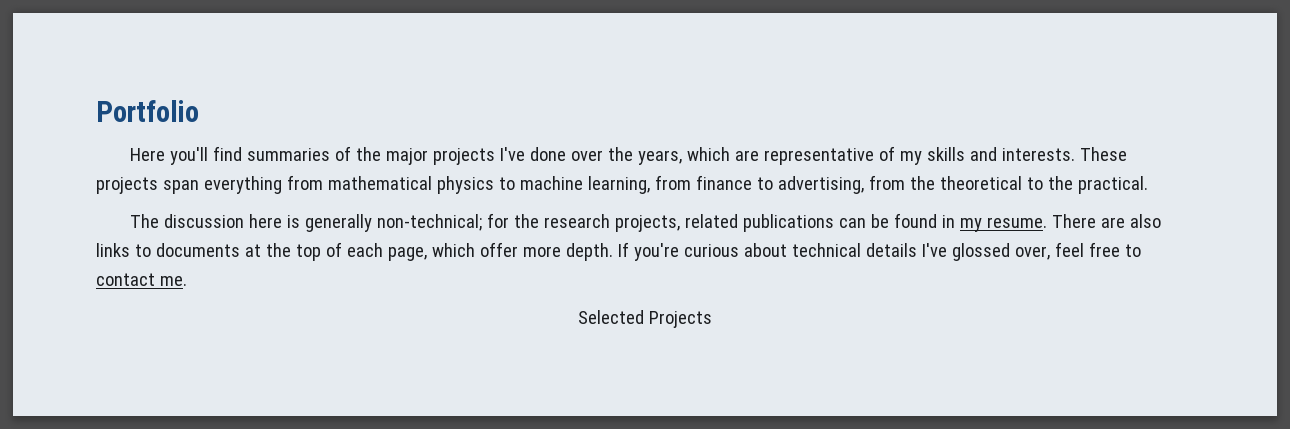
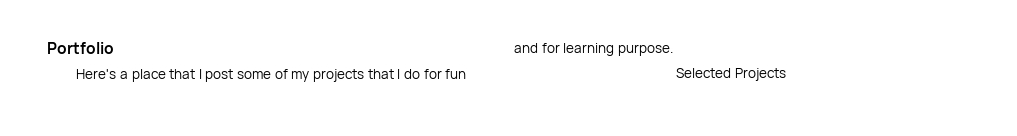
- Here you'll find summaries of the major projects I've done over the years, which are representative of my skills and interests. These projects span everything from mathematical physics to machine learning, from finance to advertising, from the theoretical to the practical.
- The discussion here is generally non-technical; for the research projects, related publications can be found in my resume. There are also links to documents at the top of each page, which offer more depth. If you're curious about technical details I've glossed over, feel free to contact me.
+ Here's a place that I post some of my projects that I do for fun and for learning purpose.

